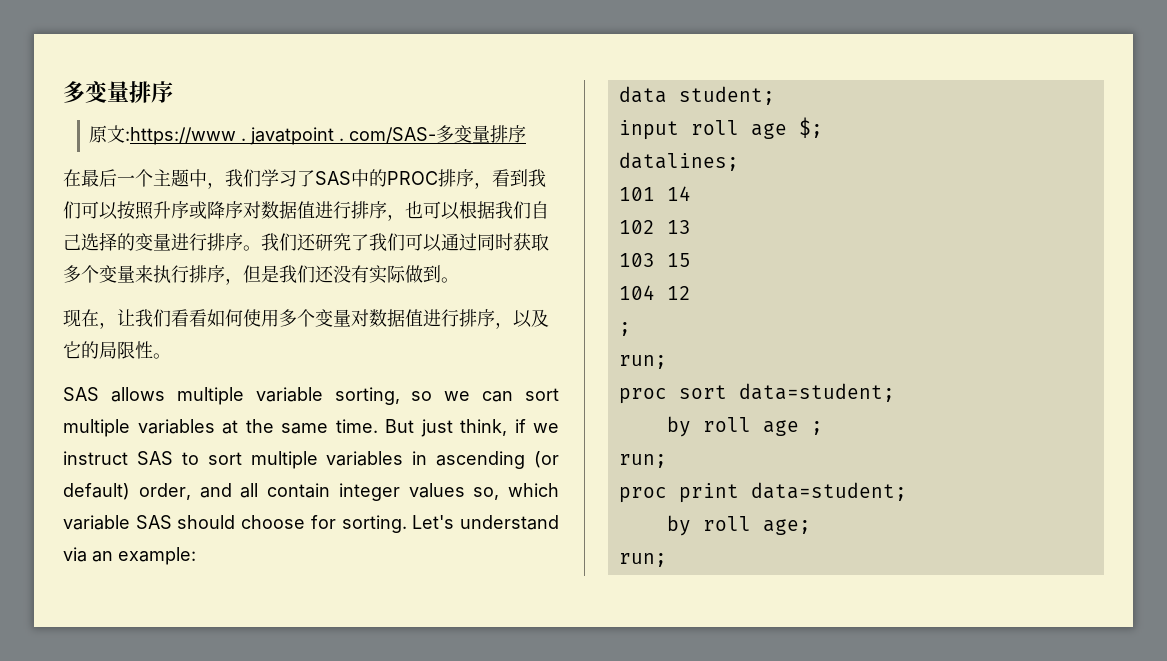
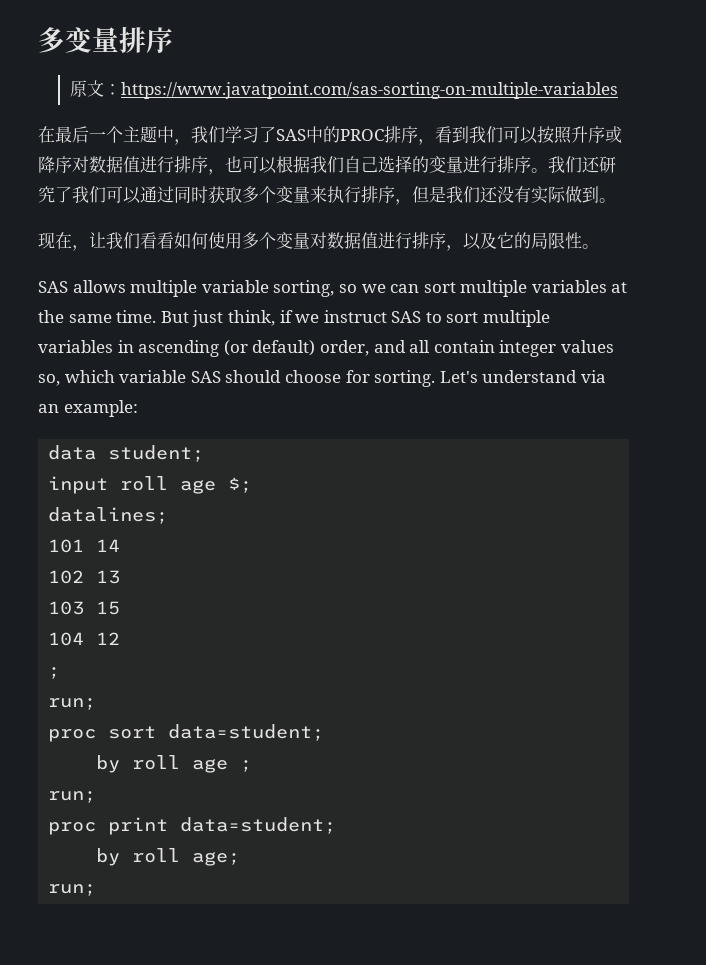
- 原文:https://www . javatpoint . com/SAS-多变量排序
+ 原文：https://www.javatpoint.com/sas-sorting-on-multiple-variables

